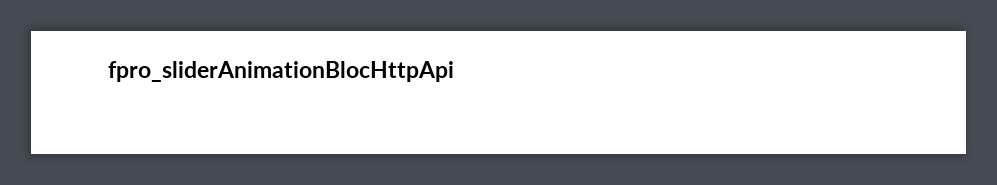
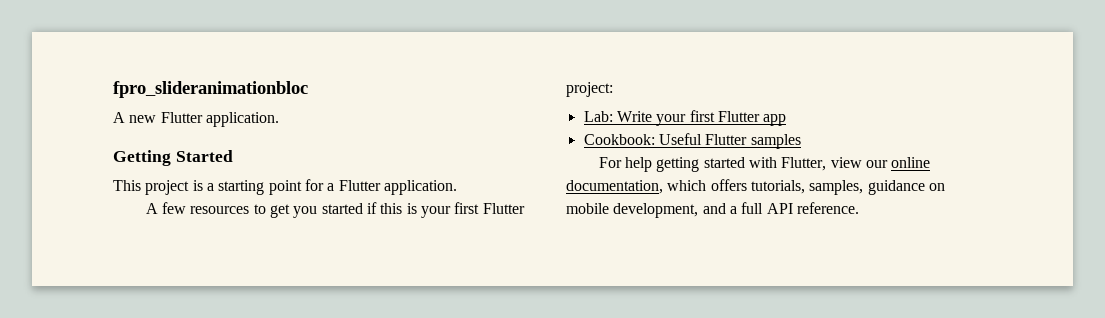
- fpro_sliderAnimationBlocHttpApi
+ fpro_slideranimationbloc
+ A new Flutter application.
+ Getting Started
+ This project is a starting point for a Flutter application.
+ A few resources to get you started if this is your first Flutter project:
+ Lab: Write your first Flutter app
+ Cookbook: Useful Flutter samples
+ For help getting started with Flutter, view our online documentation, which offers tutorials, samples, guidance on mobile development, and a full API reference.

